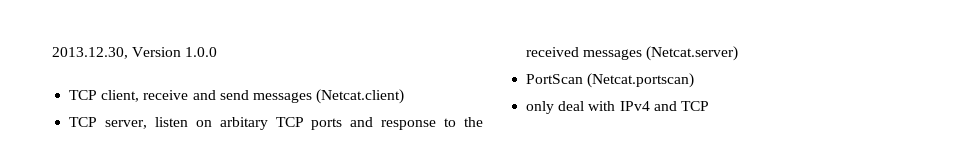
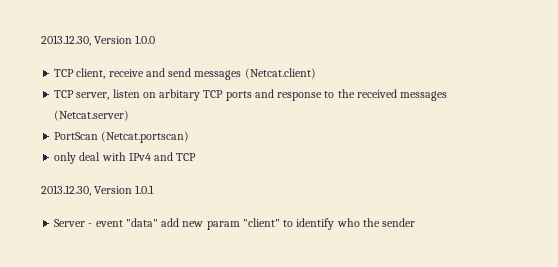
+ 2013.12.30, Version 1.0.1
+ Server - event "data" add new param "client" to identify who the sender

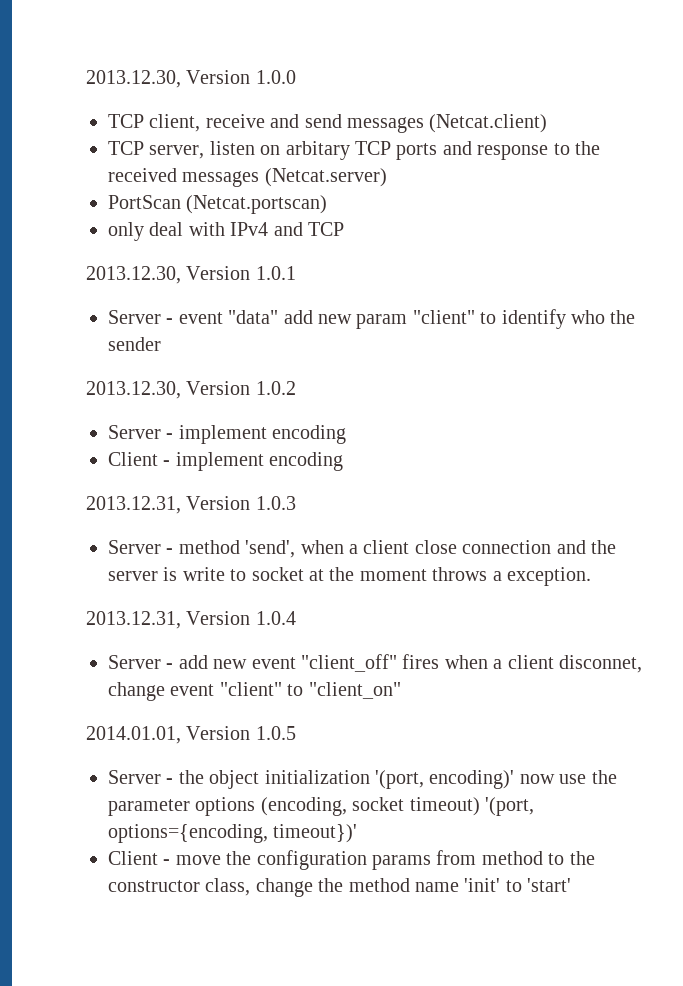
+ 2013.12.30, Version 1.0.2
+ Server - implement encoding
+ Client - implement encoding
+ 2013.12.31, Version 1.0.3
+ Server - method 'send', when a client close connection and the server is write to socket at the moment throws a exception.
+ 2013.12.31, Version 1.0.4
+ Server - add new event "client_off" fires when a client disconnet, change event "client" to "client_on"
+ 2014.01.01, Version 1.0.5
+ Server - the object initialization '(port, encoding)' now use the parameter options (encoding, socket timeout) '(port, options={encoding, timeout})'
+ Client - move the configuration params from method to the constructor class, change the method name 'init' to 'start'

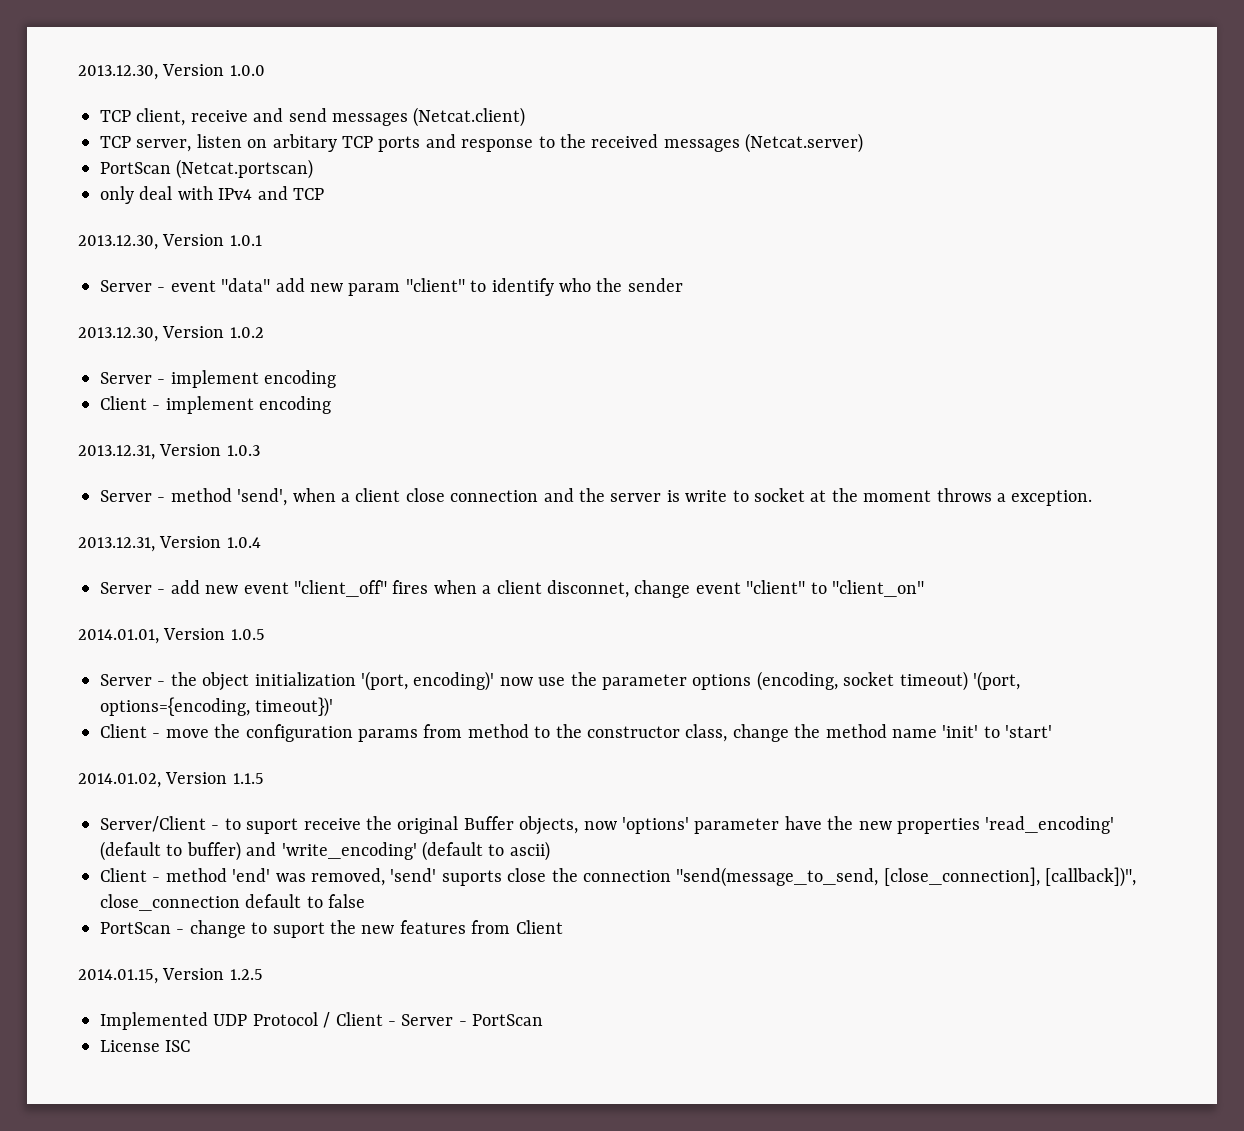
+ 2014.01.02, Version 1.1.5
+ Server/Client - to suport receive the original Buffer objects, now 'options' parameter have the new properties 'read_encoding' (default to buffer) and 'write_encoding' (default to ascii)
+ Client - method 'end' was removed, 'send' suports close the connection "send(message_to_send, [close_connection], [callback])", close_connection default to false
+ PortScan - change to suport the new features from Client
+ 2014.01.15, Version 1.2.5
+ Implemented UDP Protocol / Client - Server - PortScan
+ License ISC

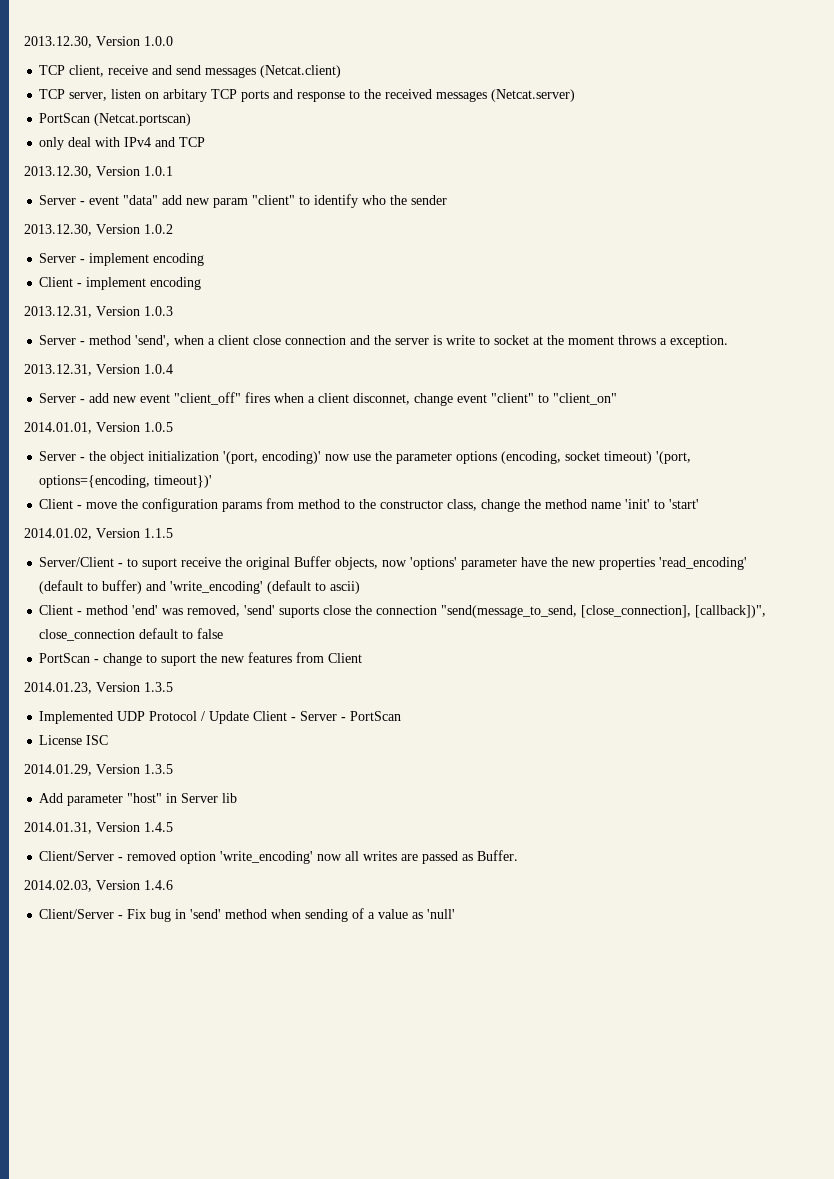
- 2014.01.15, Version 1.2.5
+ 2014.01.23, Version 1.3.5
- Implemented UDP Protocol / Client - Server - PortScan
+ Implemented UDP Protocol / Update Client - Server - PortScan
+ 2014.01.29, Version 1.3.5
+ Add parameter "host" in Server lib
+ 2014.01.31, Version 1.4.5
+ Client/Server - removed option 'write_encoding' now all writes are passed as Buffer.
+ 2014.02.03, Version 1.4.6
+ Client/Server - Fix bug in 'send' method when sending of a value as 'null'

